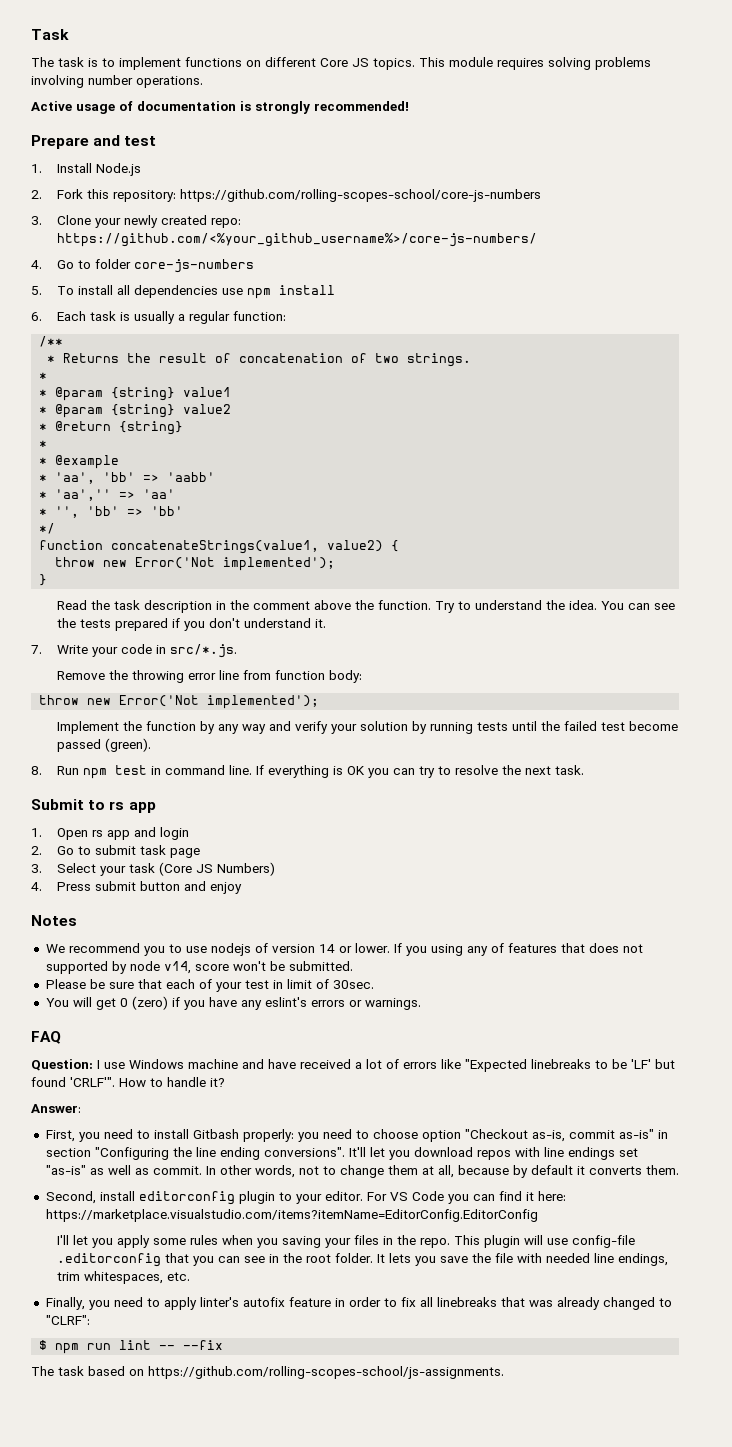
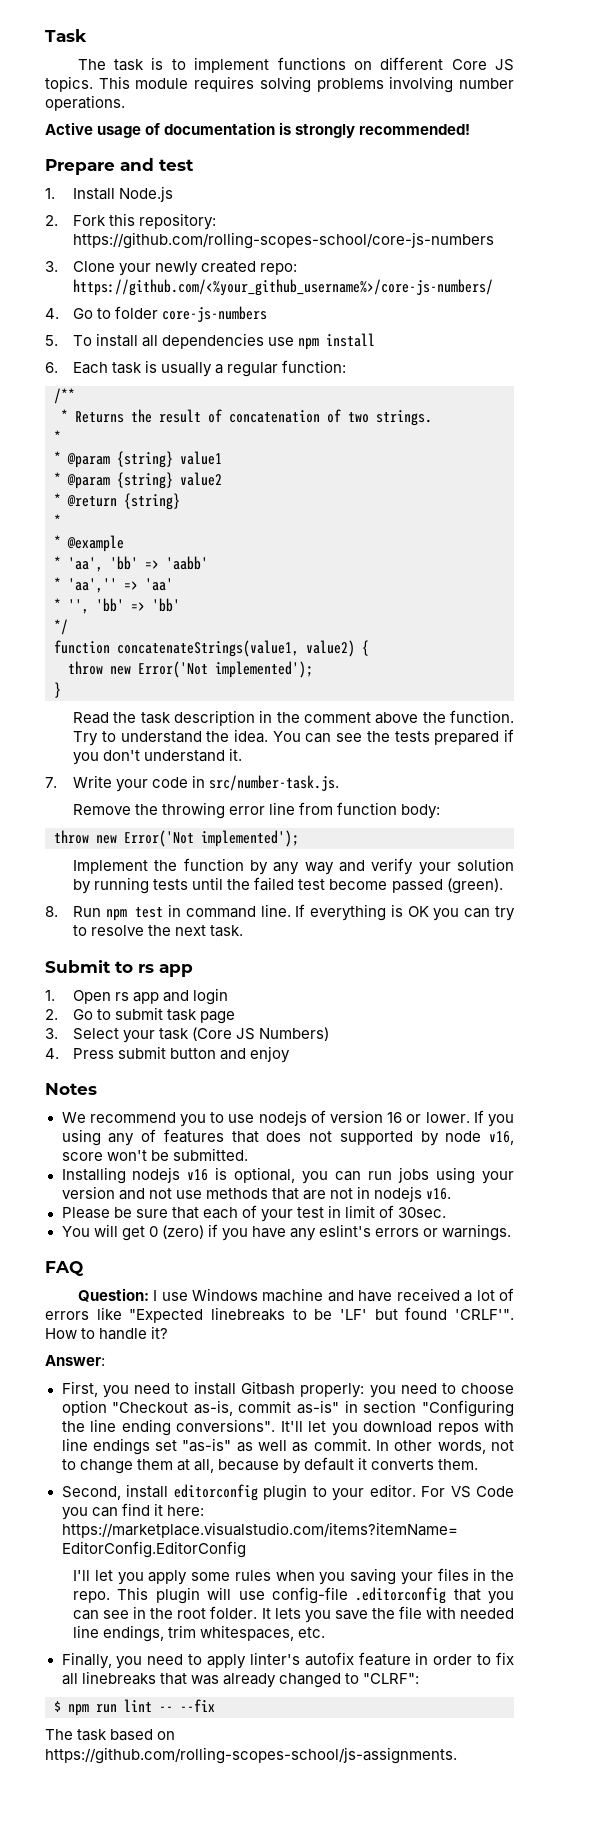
- 7. Write your code in src/*.js.
+ 7. Write your code in src/number-task.js.
- We recommend you to use nodejs of version 14 or lower.
+ We recommend you to use nodejs of version 16 or lower.
- If you using any of features that does not supported by node v14, score won't be submitted.
+ If you using any of features that does not supported by node v16, score won't be submitted.
+ Installing nodejs v16 is optional, you can run jobs using your version and not use methods that are not in nodejs v16.

